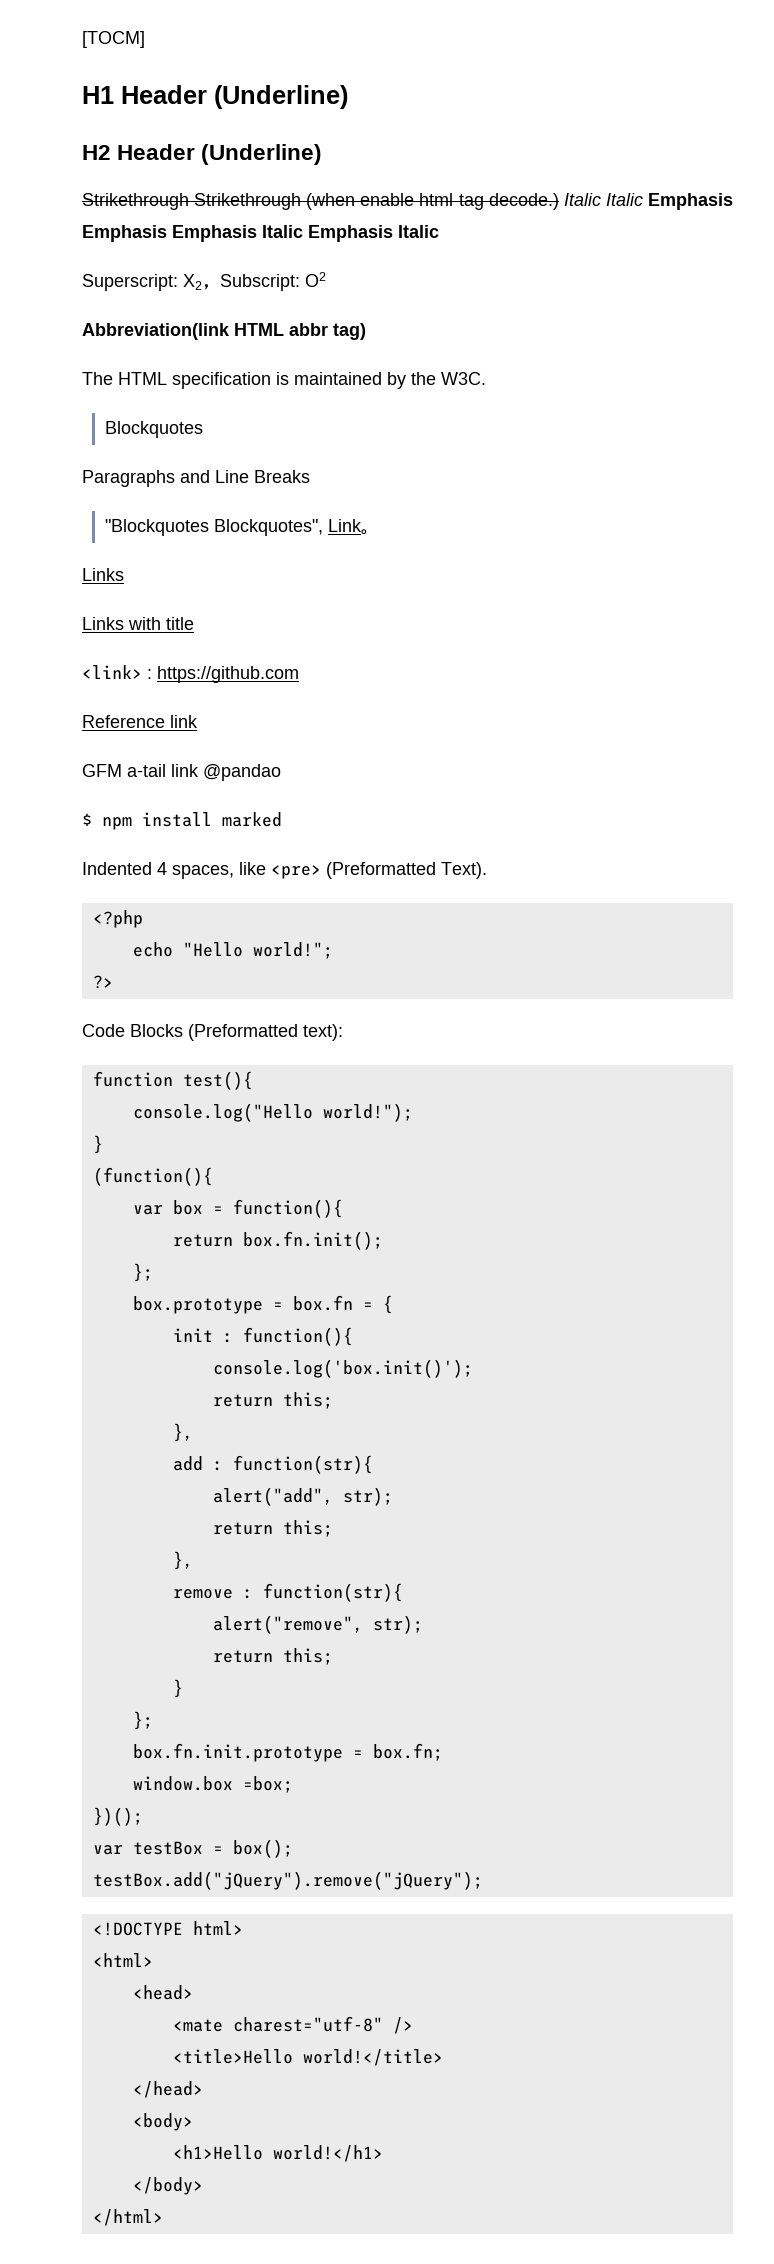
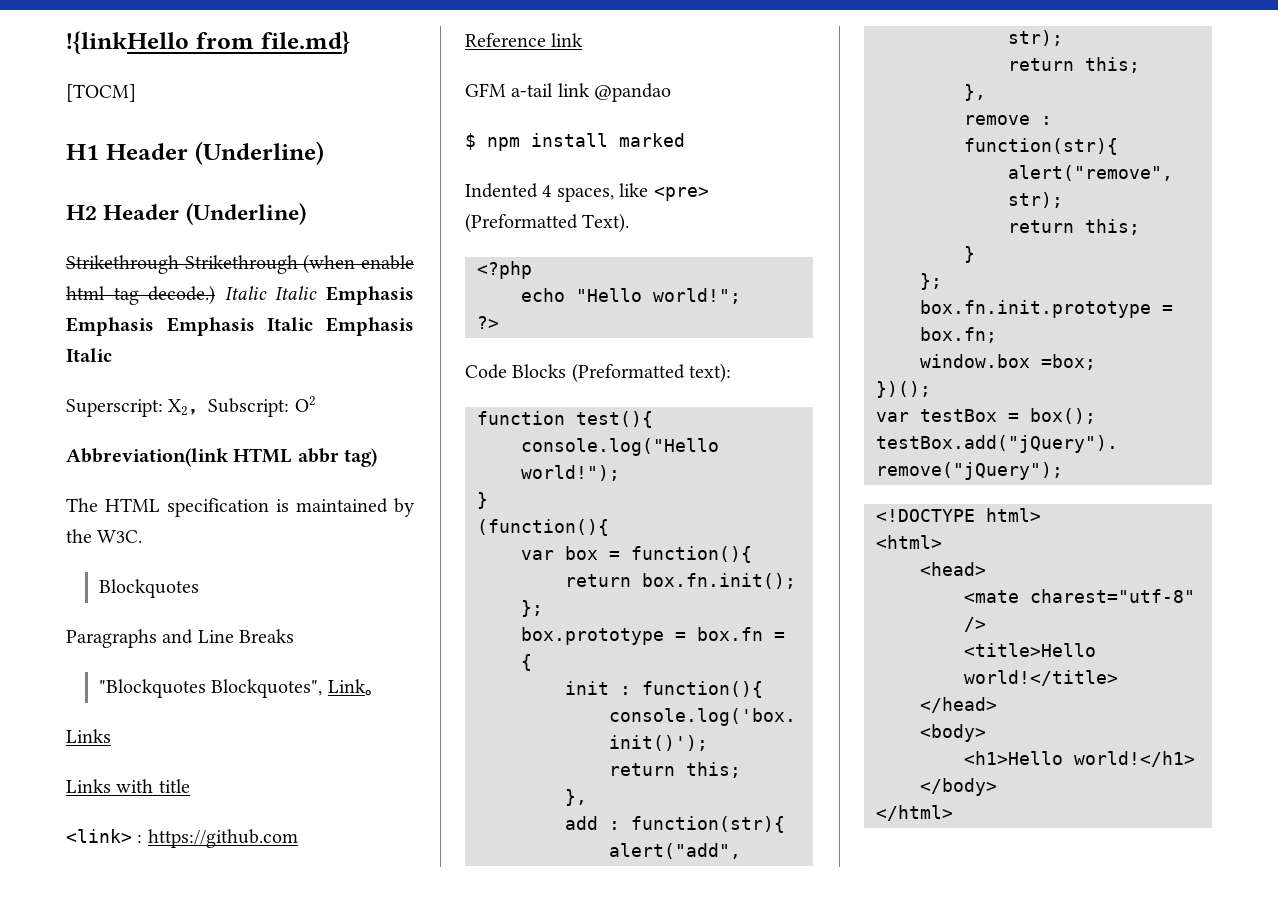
+ !{linkHello from file.md}

